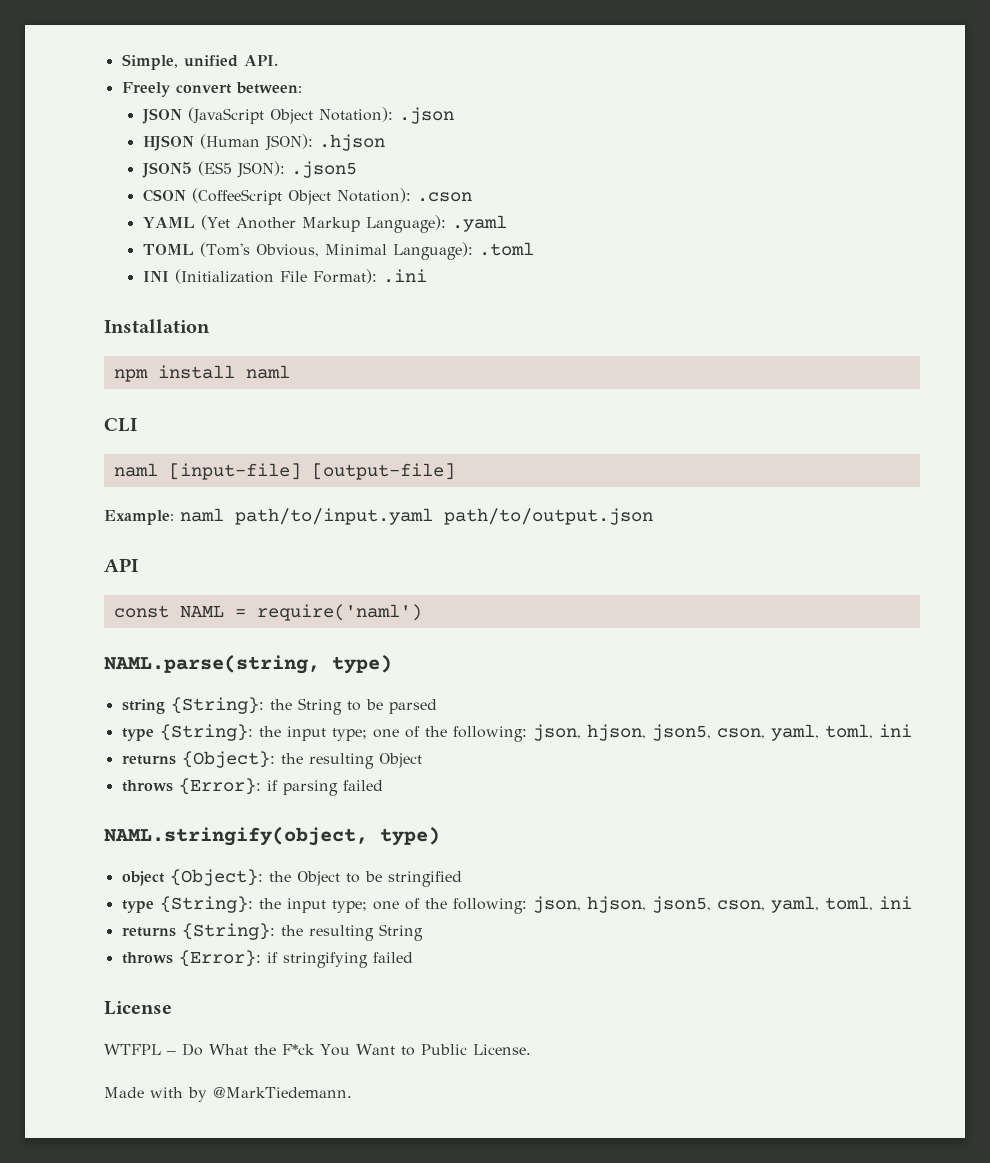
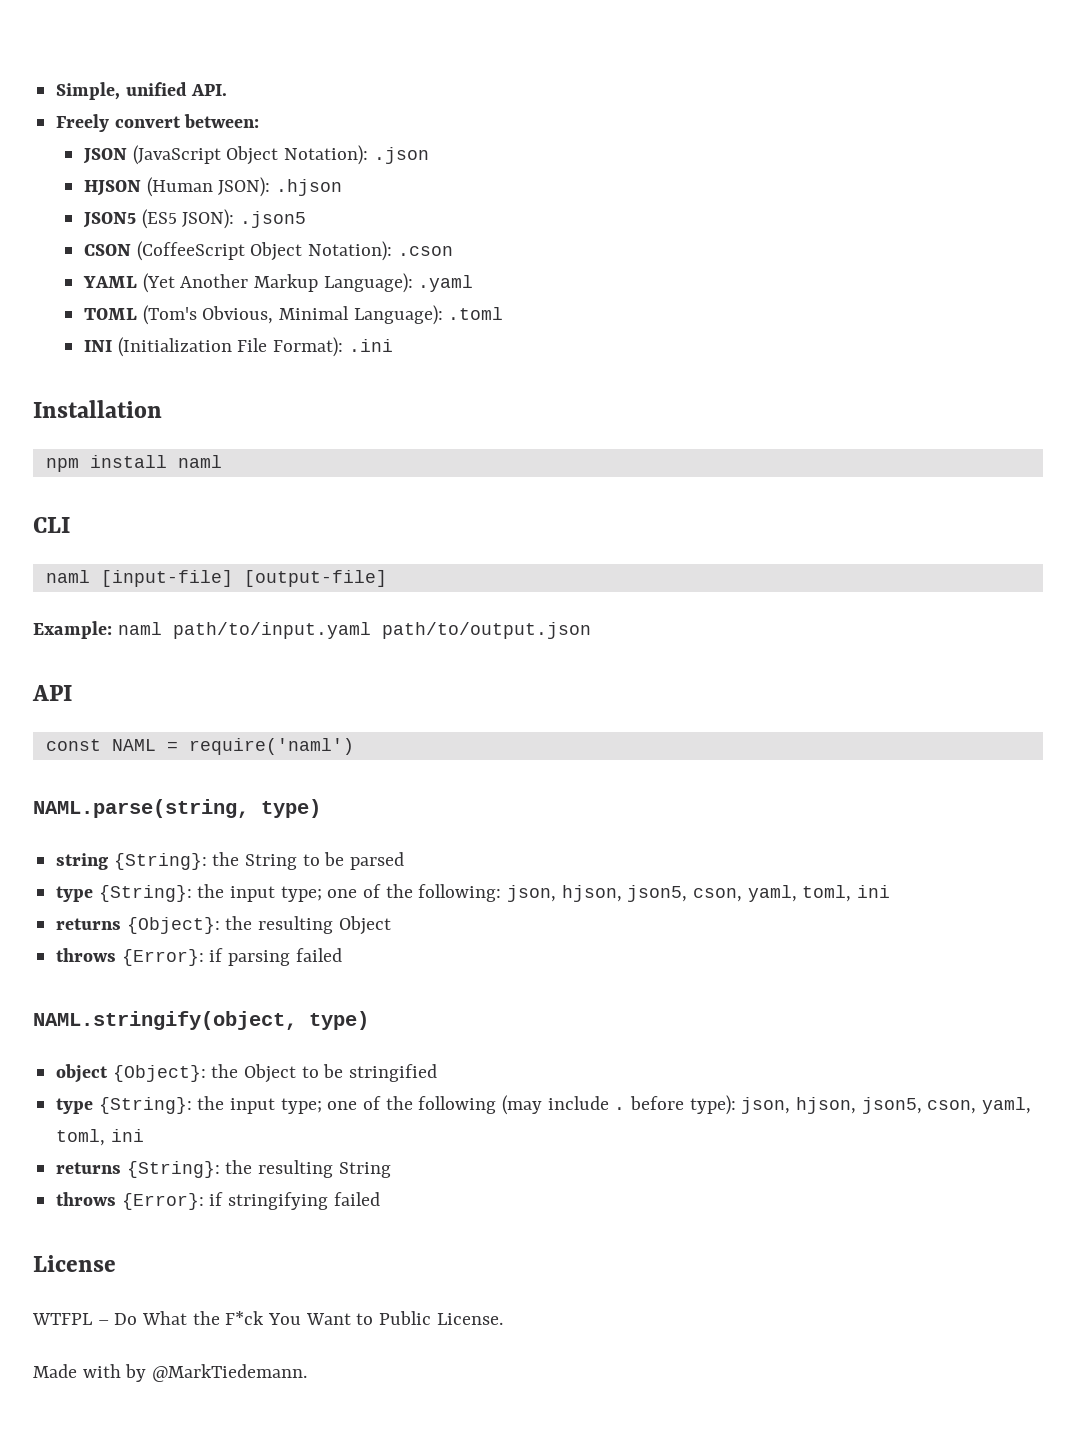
  object {Object}: the Object to be stringified
- type {String}: the input type; one of the following: json, hjson, json5, cson, yaml, toml, ini
+ type {String}: the input type; one of the following (may include . before type): json, hjson, json5, cson, yaml, toml, ini

